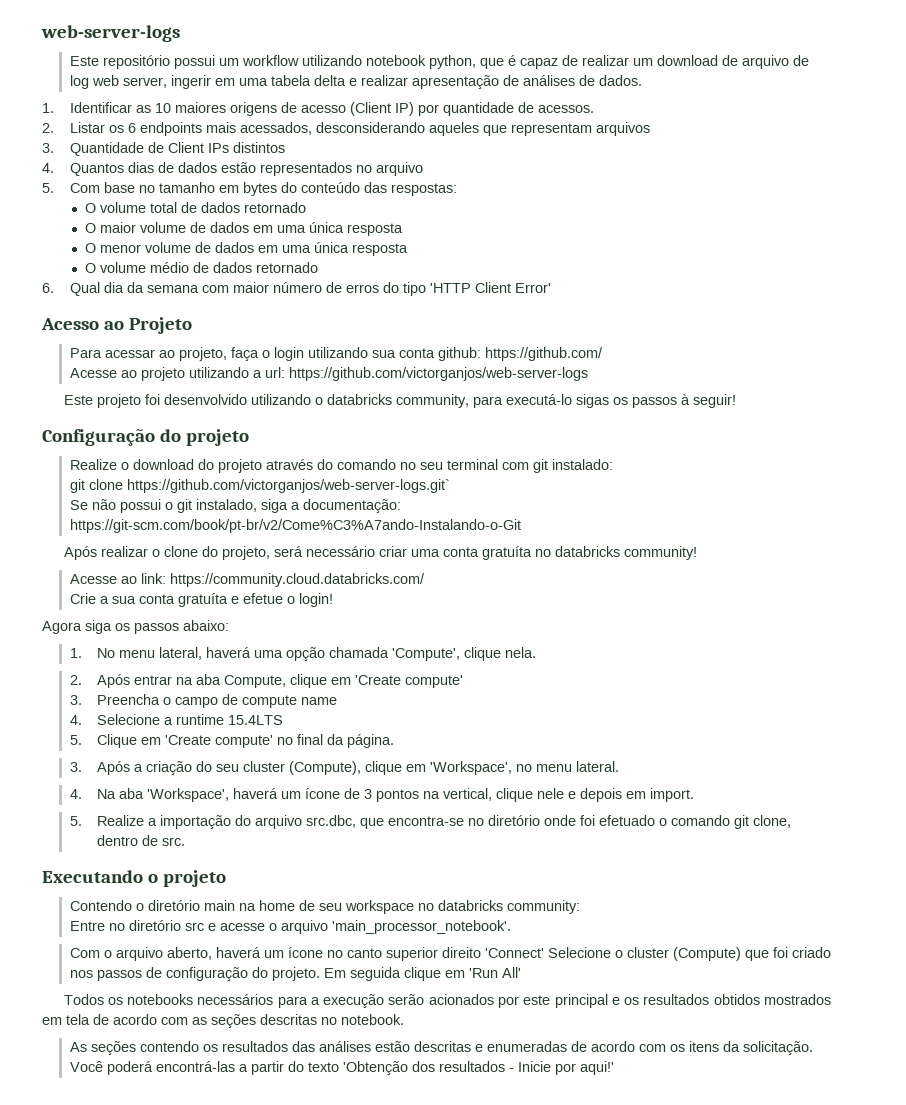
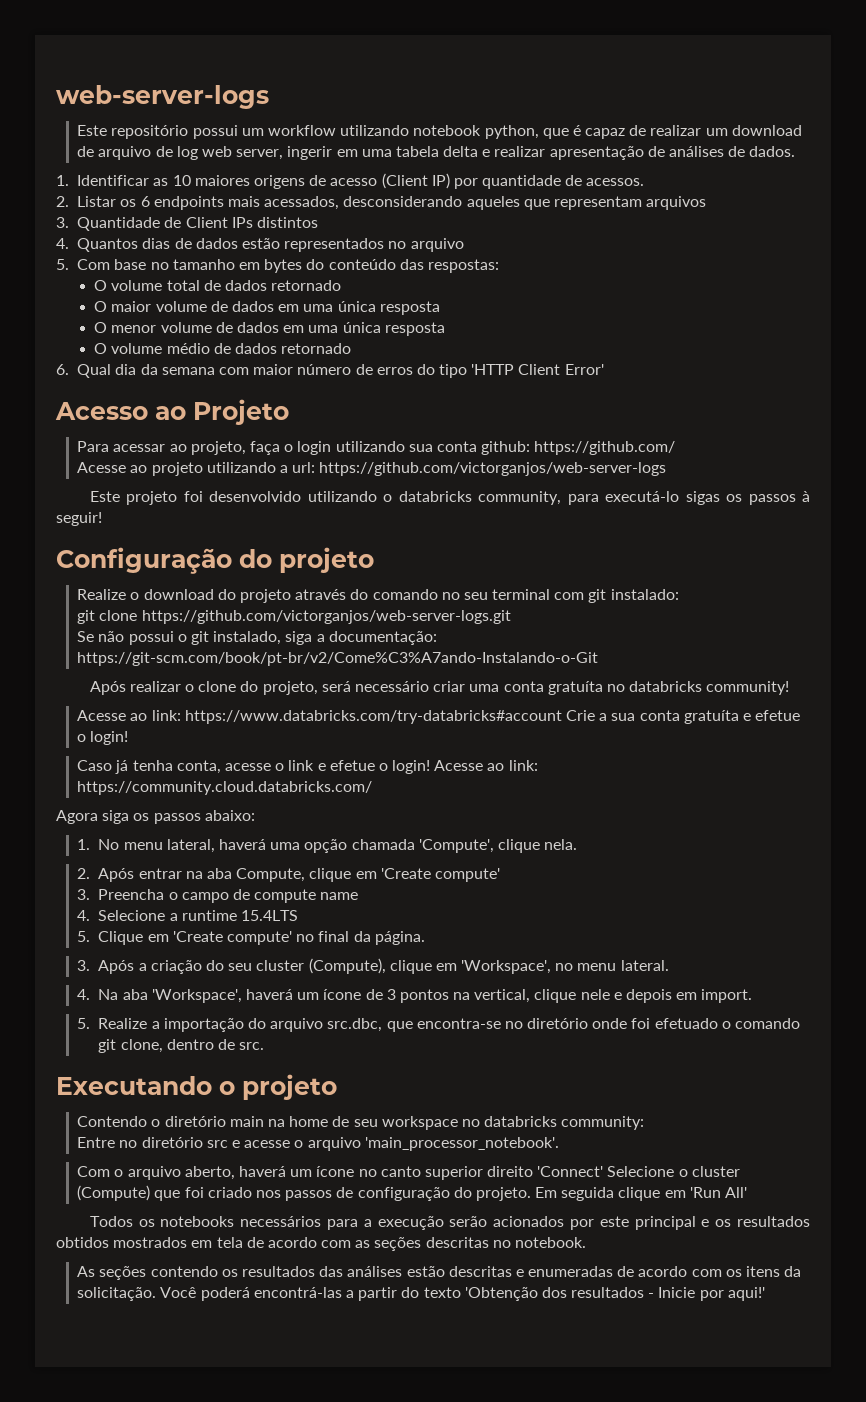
- git clone https://github.com/victorganjos/web-server-logs.git`
+ git clone https://github.com/victorganjos/web-server-logs.git
- Acesse ao link: https://community.cloud.databricks.com/
- Crie a sua conta gratuíta e efetue o login!
+ Acesse ao link: https://www.databricks.com/try-databricks#account Crie a sua conta gratuíta e efetue o login!
+ Caso já tenha conta, acesse o link e efetue o login! Acesse ao link: https://community.cloud.databricks.com/

